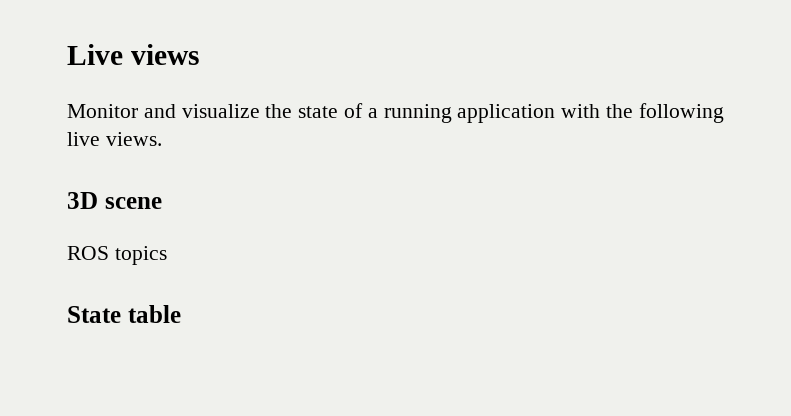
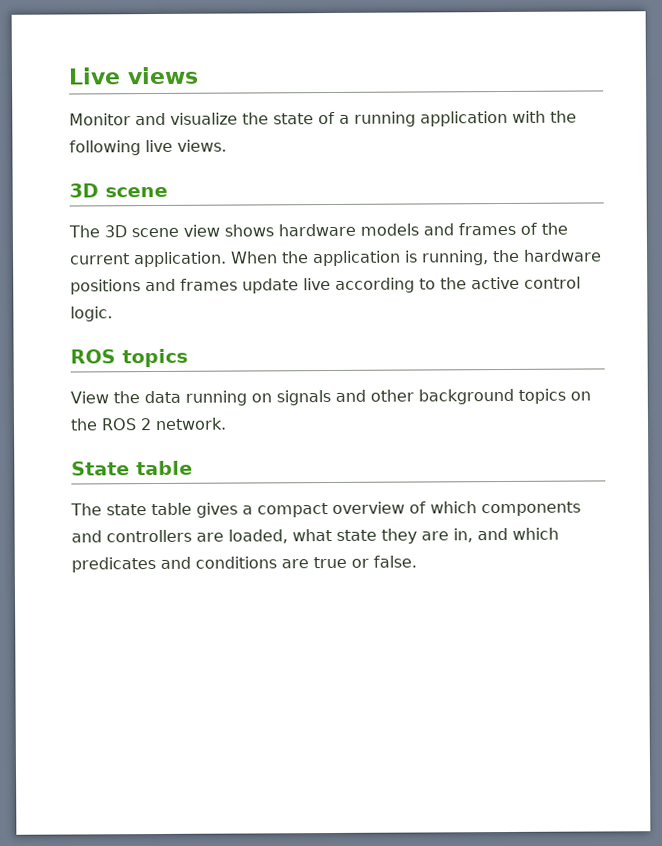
+ The 3D scene view shows hardware models and frames of the current application. When the application is running, the hardware positions and frames update live according to the active control logic.
  ROS topics
+ View the data running on signals and other background topics on the ROS 2 network.
  State table
+ The state table gives a compact overview of which components and controllers are loaded, what state they are in, and which predicates and conditions are true or false.

